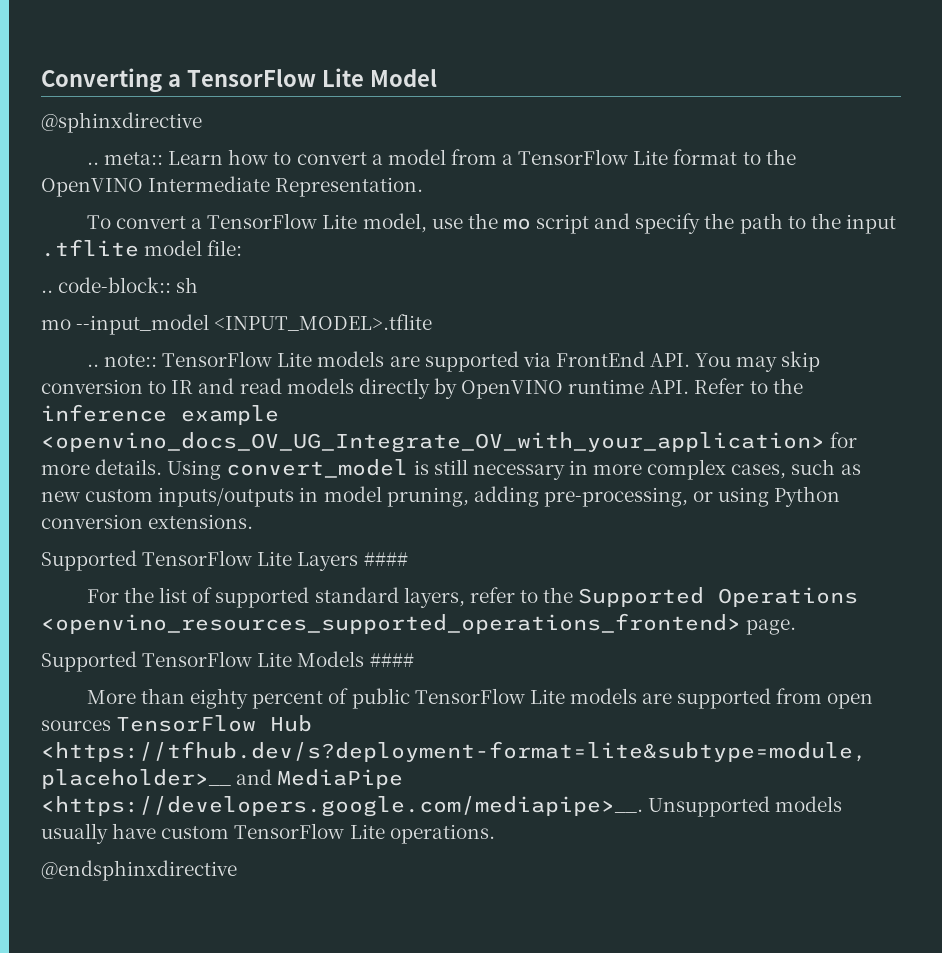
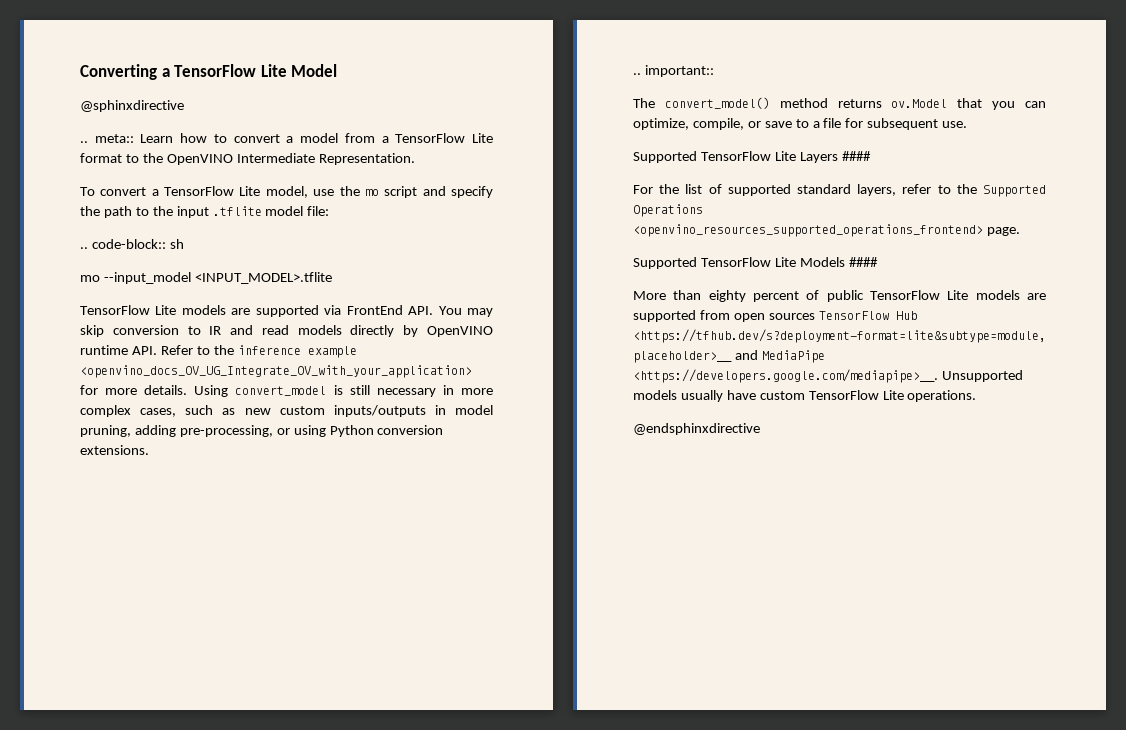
- .. note:: TensorFlow Lite models are supported via FrontEnd API. You may skip conversion to IR and read models directly by OpenVINO runtime API. Refer to the inference example <openvino_docs_OV_UG_Integrate_OV_with_your_application> for more details.
+ TensorFlow Lite models are supported via FrontEnd API. You may skip conversion to IR and read models directly by OpenVINO runtime API. Refer to the inference example <openvino_docs_OV_UG_Integrate_OV_with_your_application> for more details.
+ .. important::
+ The convert_model() method returns ov.Model that you can optimize, compile, or save to a file for subsequent use.

